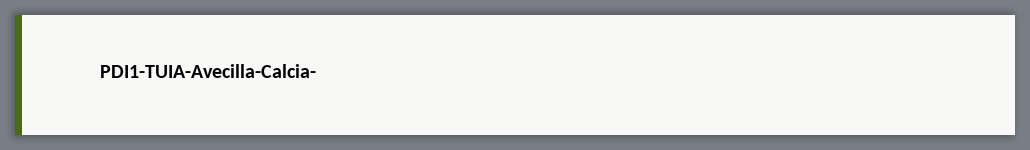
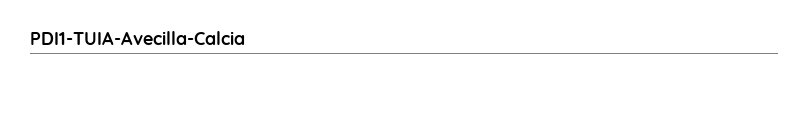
- PDI1-TUIA-Avecilla-Calcia-
+ PDI1-TUIA-Avecilla-Calcia

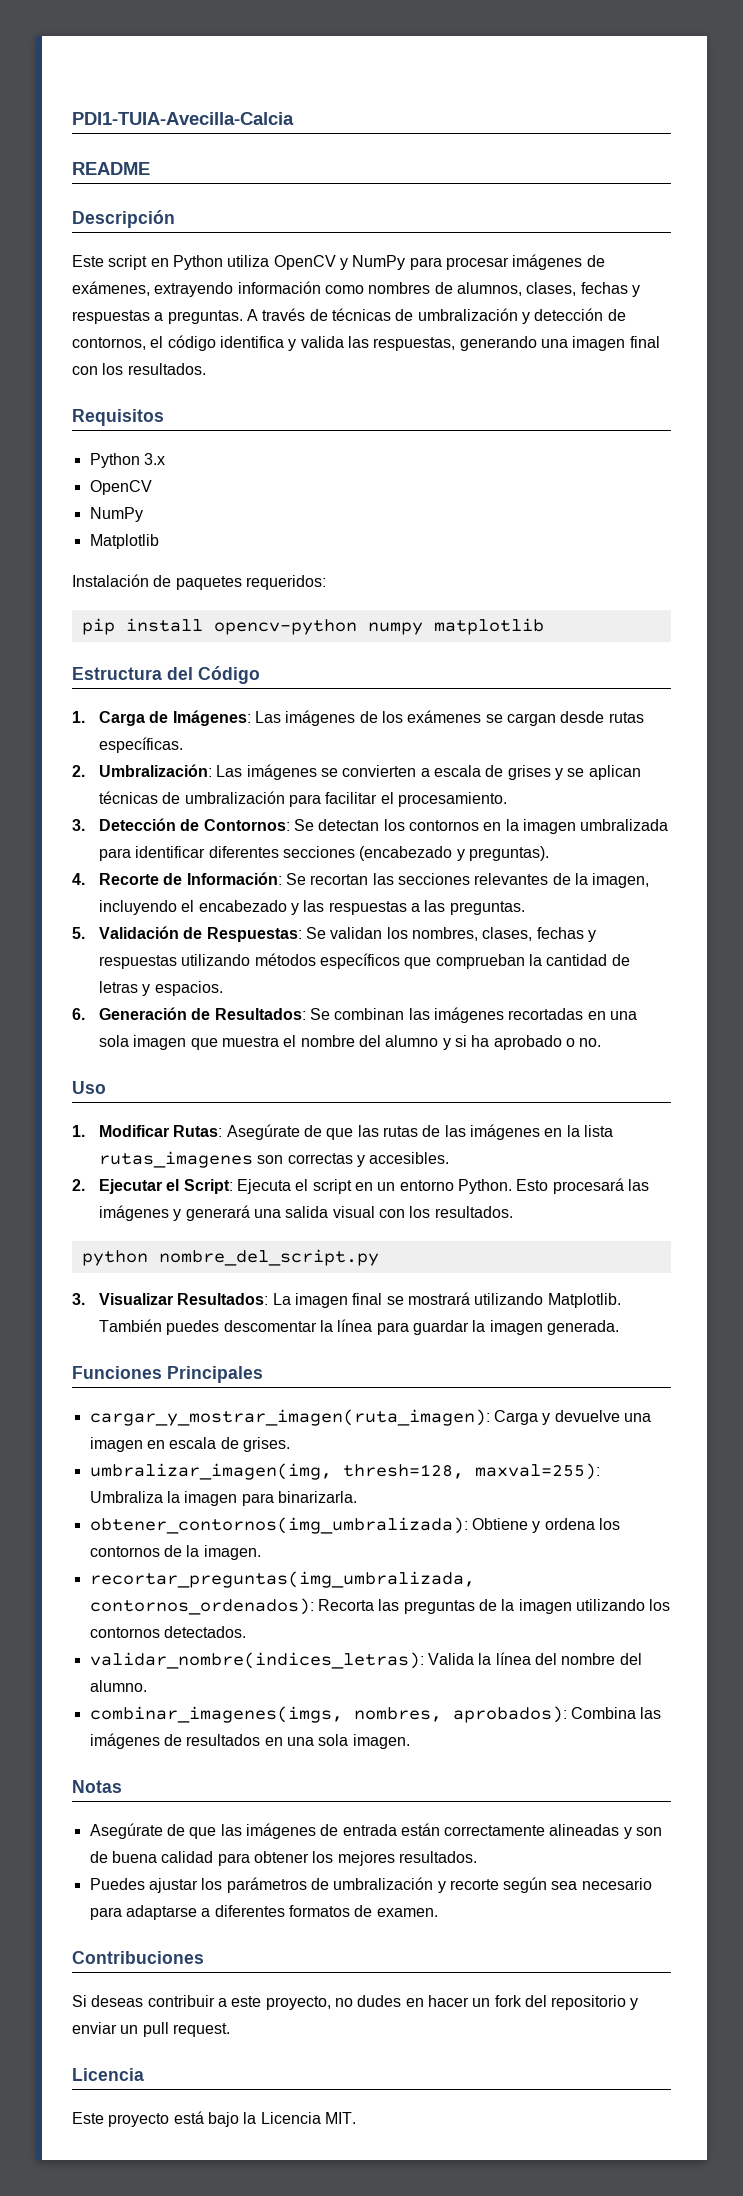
+ README
+ Descripción
+ Este script en Python utiliza OpenCV y NumPy para procesar imágenes de exámenes, extrayendo información como nombres de alumnos, clases, fechas y respuestas a preguntas. A través de técnicas de umbralización y detección de contornos, el código identifica y valida las respuestas, generando una imagen final con los resultados.
+ Requisitos
+ Python 3.x
+ OpenCV
+ NumPy
+ Matplotlib
+ Instalación de paquetes requeridos:
+ pip install opencv-python numpy matplotlib
+ Estructura del Código
+ 1. Carga de Imágenes: Las imágenes de los exámenes se cargan desde rutas específicas.
+ 2. Umbralización: Las imágenes se convierten a escala de grises y se aplican técnicas de umbralización para facilitar el procesamiento.
+ 3. Detección de Contornos: Se detectan los contornos en la imagen umbralizada para identificar diferentes secciones (encabezado y preguntas).
+ 4. Recorte de Información: Se recortan las secciones relevantes de la imagen, incluyendo el encabezado y las respuestas a las preguntas.
+ 5. Validación de Respuestas: Se validan los nombres, clases, fechas y respuestas utilizando métodos específicos que comprueban la cantidad de letras y espacios.
+ 6. Generación de Resultados: Se combinan las imágenes recortadas en una sola imagen que muestra el nombre del alumno y si ha aprobado o no.
+ Uso
+ 1. Modificar Rutas: Asegúrate de que las rutas de las imágenes en la lista rutas_imagenes son correctas y accesibles.
+ 2. Ejecutar el Script: Ejecuta el script en un entorno Python. Esto procesará las imágenes y generará una salida visual con los resultados.
+ python nombre_del_script.py
+ 3. Visualizar Resultados: La imagen final se mostrará utilizando Matplotlib. También puedes descomentar la línea para guardar la imagen generada.
+ Funciones Principales
+ cargar_y_mostrar_imagen(ruta_imagen): Carga y devuelve una imagen en escala de grises.
+ umbralizar_imagen(img, thresh=128, maxval=255): Umbraliza la imagen para binarizarla.
+ obtener_contornos(img_umbralizada): Obtiene y ordena los contornos de la imagen.
+ recortar_preguntas(img_umbralizada, contornos_ordenados): Recorta las preguntas de la imagen utilizando los contornos detectados.
+ validar_nombre(indices_letras): Valida la línea del nombre del alumno.
+ combinar_imagenes(imgs, nombres, aprobados): Combina las imágenes de resultados en una sola imagen.
+ Notas
+ Asegúrate de que las imágenes de entrada están correctamente alineadas y son de buena calidad para obtener los mejores resultados.
+ Puedes ajustar los parámetros de umbralización y recorte según sea necesario para adaptarse a diferentes formatos de examen.
+ Contribuciones
+ Si deseas contribuir a este proyecto, no dudes en hacer un fork del repositorio y enviar un pull request.
+ Licencia
+ Este proyecto está bajo la Licencia MIT.

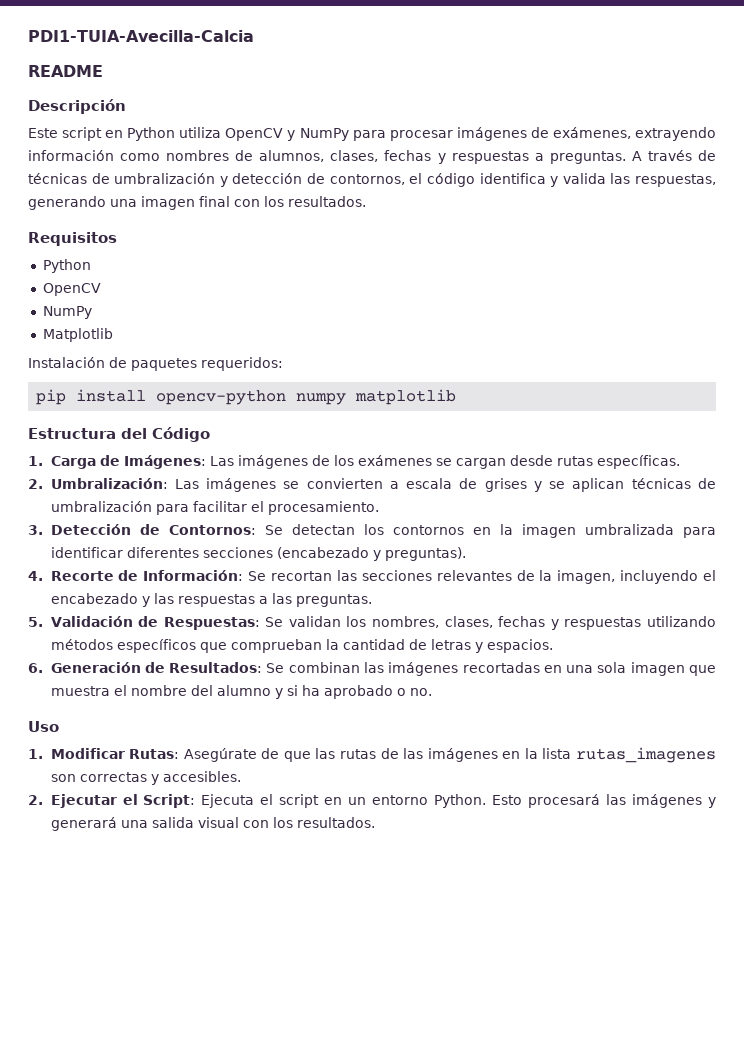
  Requisitos
- Python 3.x
+ Python
- python nombre_del_script.py
- 3. Visualizar Resultados: La imagen final se mostrará utilizando Matplotlib. También puedes descomentar la línea para guardar la imagen generada.
- Funciones Principales
- cargar_y_mostrar_imagen(ruta_imagen): Carga y devuelve una imagen en escala de grises.
- umbralizar_imagen(img, thresh=128, maxval=255): Umbraliza la imagen para binarizarla.
- obtener_contornos(img_umbralizada): Obtiene y ordena los contornos de la imagen.
- recortar_preguntas(img_umbralizada, contornos_ordenados): Recorta las preguntas de la imagen utilizando los contornos detectados.
- validar_nombre(indices_letras): Valida la línea del nombre del alumno.
- combinar_imagenes(imgs, nombres, aprobados): Combina las imágenes de resultados en una sola imagen.
- Notas
- Asegúrate de que las imágenes de entrada están correctamente alineadas y son de buena calidad para obtener los mejores resultados.
- Puedes ajustar los parámetros de umbralización y recorte según sea necesario para adaptarse a diferentes formatos de examen.
- Contribuciones
- Si deseas contribuir a este proyecto, no dudes en hacer un fork del repositorio y enviar un pull request.
- Licencia
- Este proyecto está bajo la Licencia MIT.

